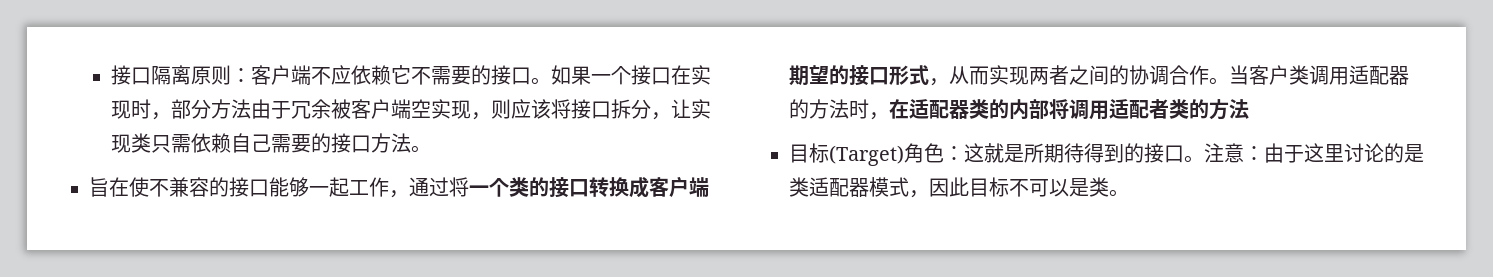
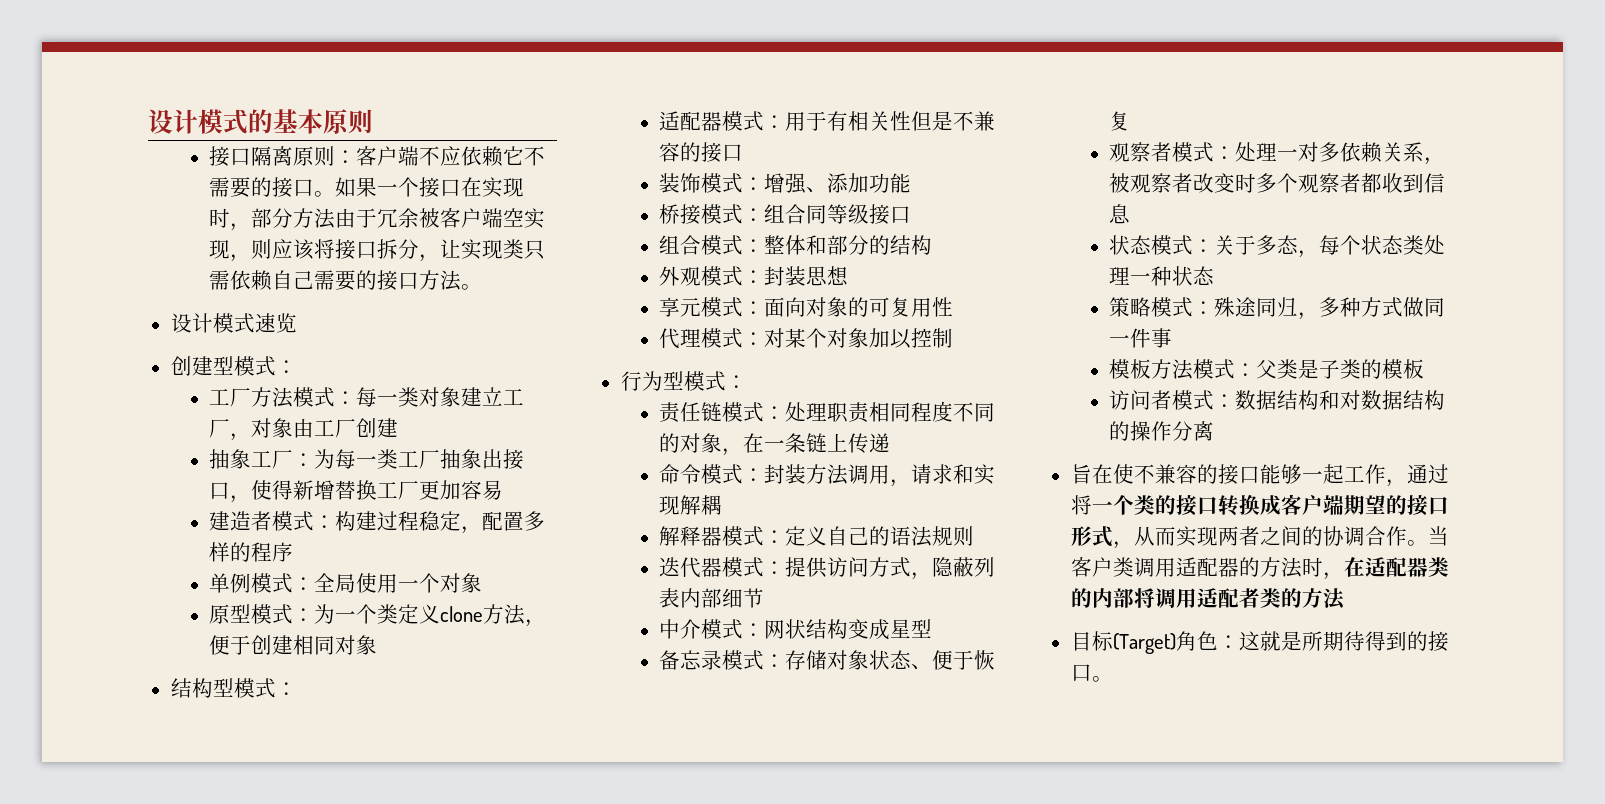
+ 设计模式的基本原则
+ 设计模式速览
+ 创建型模式：
+ 工厂方法模式：每一类对象建立工厂，对象由工厂创建
+ 抽象工厂：为每一类工厂抽象出接口，使得新增替换工厂更加容易
+ 建造者模式：构建过程稳定，配置多样的程序
+ 单例模式：全局使用一个对象
+ 原型模式：为一个类定义clone方法，便于创建相同对象
+ 结构型模式：
+ 适配器模式：用于有相关性但是不兼容的接口
+ 装饰模式：增强、添加功能
+ 桥接模式：组合同等级接口
+ 组合模式：整体和部分的结构
+ 外观模式：封装思想
+ 享元模式：面向对象的可复用性
+ 代理模式：对某个对象加以控制
+ 行为型模式：
+ 责任链模式：处理职责相同程度不同的对象，在一条链上传递
+ 命令模式：封装方法调用，请求和实现解耦
+ 解释器模式：定义自己的语法规则
+ 迭代器模式：提供访问方式，隐蔽列表内部细节
+ 中介模式：网状结构变成星型
+ 备忘录模式：存储对象状态、便于恢复
+ 观察者模式：处理一对多依赖关系，被观察者改变时多个观察者都收到信息
+ 状态模式：关于多态，每个状态类处理一种状态
+ 策略模式：殊途同归，多种方式做同一件事
+ 模板方法模式：父类是子类的模板
+ 访问者模式：数据结构和对数据结构的操作分离
- 注意：由于这里讨论的是类适配器模式，因此目标不可以是类。

